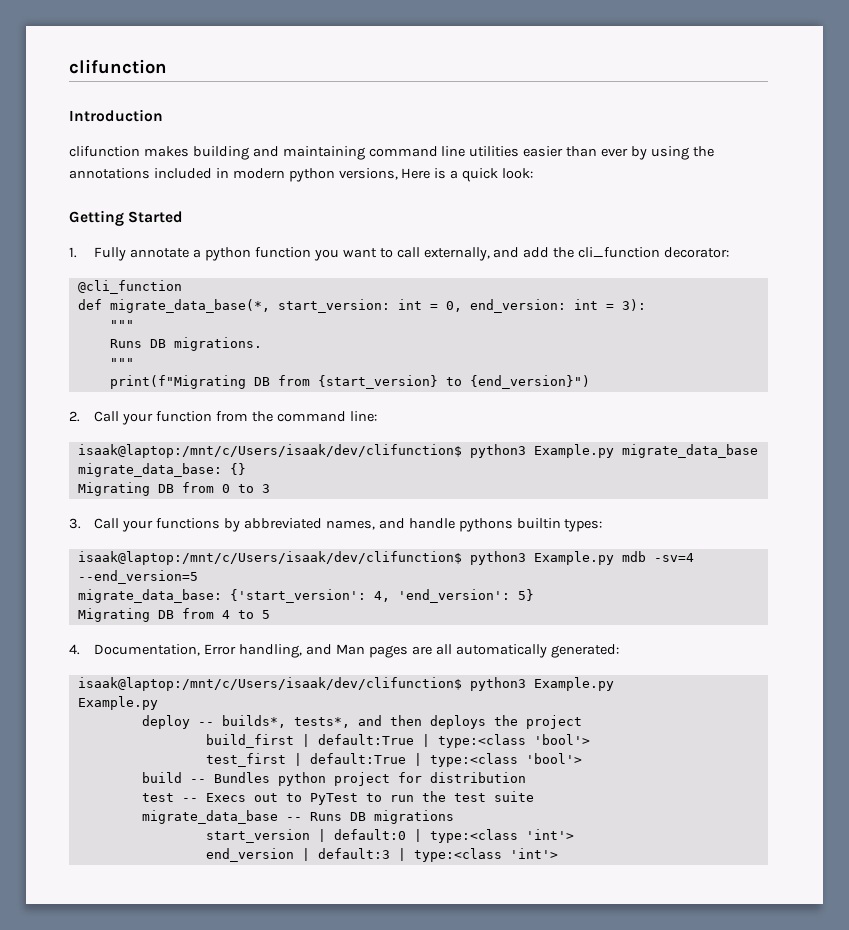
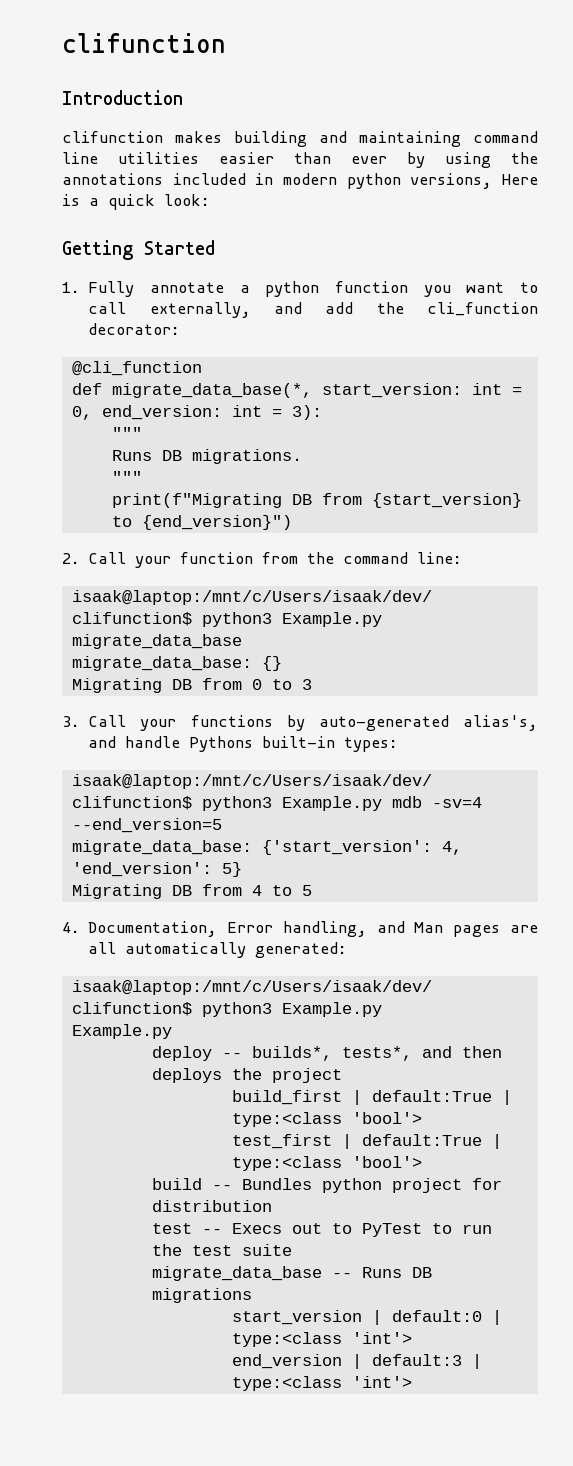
- 3. Call your functions by abbreviated names, and handle pythons builtin types:
+ 3. Call your functions by auto-generated alias's, and handle Pythons built-in types:

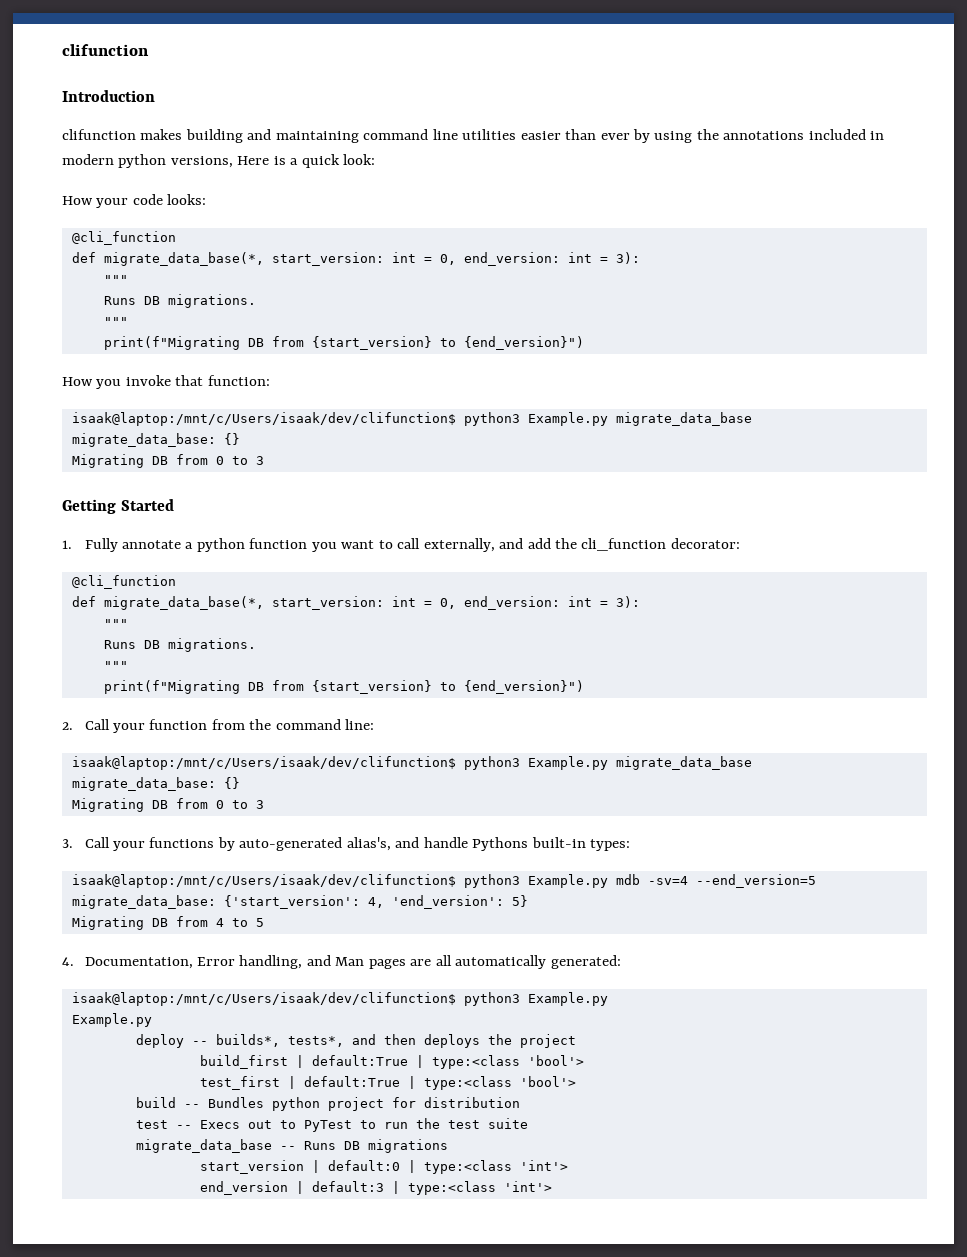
+ How your code looks:
+ @cli_function
+ def migrate_data_base(*, start_version: int = 0, end_version: int = 3):
+ """
+ Runs DB migrations.
+ """
+ print(f"Migrating DB from {start_version} to {end_version}")
+ How you invoke that function:
+ isaak@laptop:/mnt/c/Users/isaak/dev/clifunction$ python3 Example.py migrate_data_base
+ migrate_data_base: {}
+ Migrating DB from 0 to 3

